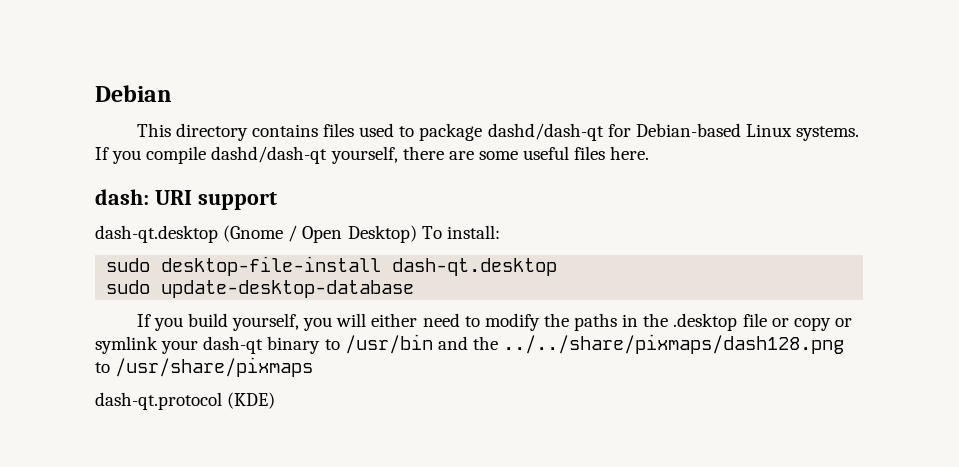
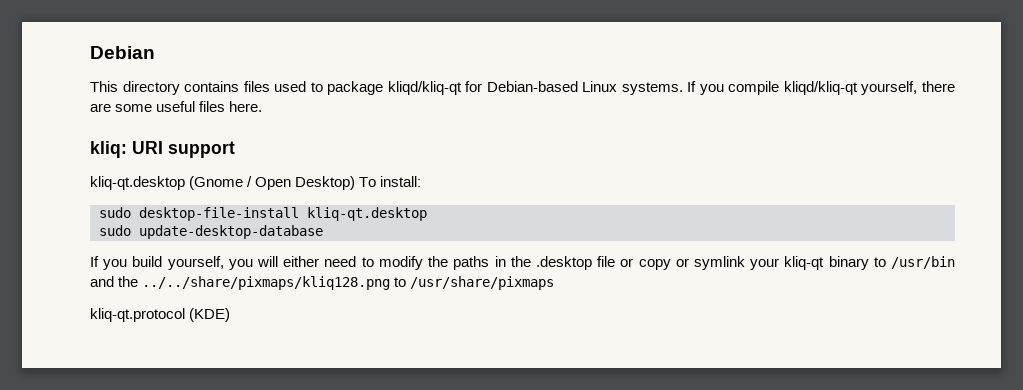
- This directory contains files used to package dashd/dash-qt for Debian-based Linux systems.
+ This directory contains files used to package kliqd/kliq-qt for Debian-based Linux systems.
- If you compile dashd/dash-qt yourself, there are some useful files here.
+ If you compile kliqd/kliq-qt yourself, there are some useful files here.
- dash: URI support
+ kliq: URI support
- dash-qt.desktop (Gnome / Open Desktop) To install:
+ kliq-qt.desktop (Gnome / Open Desktop) To install:
- sudo desktop-file-install dash-qt.desktop
+ sudo desktop-file-install kliq-qt.desktop
- If you build yourself, you will either need to modify the paths in the .desktop file or copy or symlink your dash-qt binary to /usr/bin and the ../../share/pixmaps/dash128.png to /usr/share/pixmaps
+ If you build yourself, you will either need to modify the paths in the .desktop file or copy or symlink your kliq-qt binary to /usr/bin and the ../../share/pixmaps/kliq128.png to /usr/share/pixmaps
- dash-qt.protocol (KDE)
+ kliq-qt.protocol (KDE)

